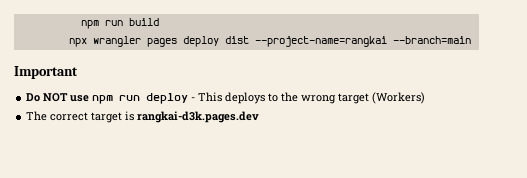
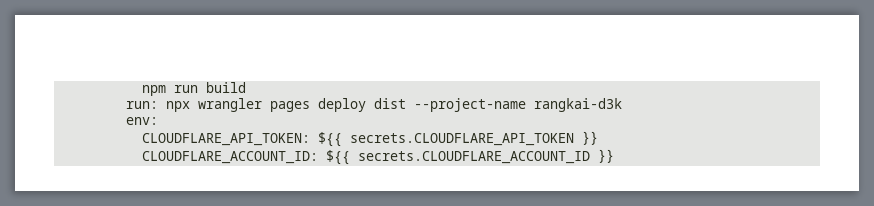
- npx wrangler pages deploy dist --project-name=rangkai --branch=main
- Important
- Do NOT use npm run deploy - This deploys to the wrong target (Workers)
- The correct target is rangkai-d3k.pages.dev
+ run: npx wrangler pages deploy dist --project-name rangkai-d3k
+ env:
+ CLOUDFLARE_API_TOKEN: ${{ secrets.CLOUDFLARE_API_TOKEN }}
+ CLOUDFLARE_ACCOUNT_ID: ${{ secrets.CLOUDFLARE_ACCOUNT_ID }}

